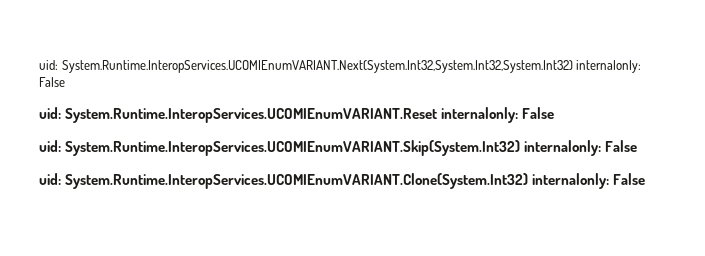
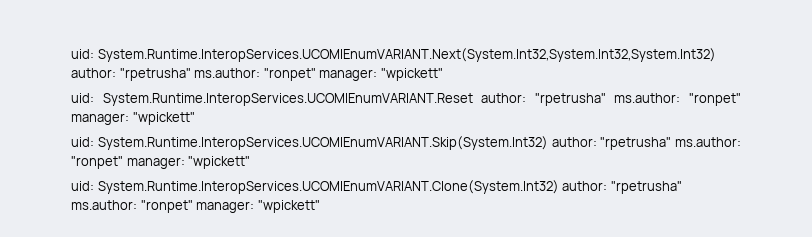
- uid: System.Runtime.InteropServices.UCOMIEnumVARIANT.Next(System.Int32,System.Int32,System.Int32) internalonly: False
- uid: System.Runtime.InteropServices.UCOMIEnumVARIANT.Reset internalonly: False
- uid: System.Runtime.InteropServices.UCOMIEnumVARIANT.Skip(System.Int32) internalonly: False
- uid: System.Runtime.InteropServices.UCOMIEnumVARIANT.Clone(System.Int32) internalonly: False
+ uid: System.Runtime.InteropServices.UCOMIEnumVARIANT.Next(System.Int32,System.Int32,System.Int32) author: "rpetrusha" ms.author: "ronpet" manager: "wpickett"
+ uid: System.Runtime.InteropServices.UCOMIEnumVARIANT.Reset author: "rpetrusha" ms.author: "ronpet" manager: "wpickett"
+ uid: System.Runtime.InteropServices.UCOMIEnumVARIANT.Skip(System.Int32) author: "rpetrusha" ms.author: "ronpet" manager: "wpickett"
+ uid: System.Runtime.InteropServices.UCOMIEnumVARIANT.Clone(System.Int32) author: "rpetrusha" ms.author: "ronpet" manager: "wpickett"

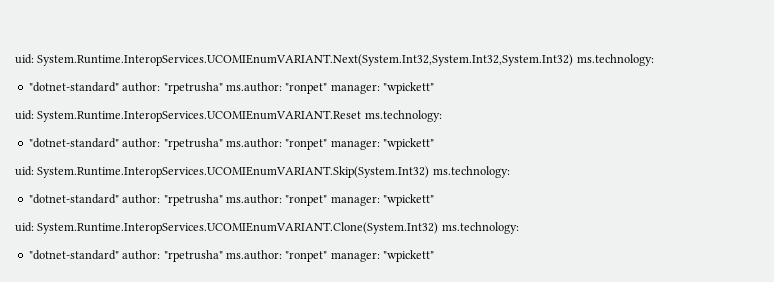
- uid: System.Runtime.InteropServices.UCOMIEnumVARIANT.Next(System.Int32,System.Int32,System.Int32) author: "rpetrusha" ms.author: "ronpet" manager: "wpickett"
+ uid: System.Runtime.InteropServices.UCOMIEnumVARIANT.Next(System.Int32,System.Int32,System.Int32) ms.technology:
+ "dotnet-standard" author: "rpetrusha" ms.author: "ronpet" manager: "wpickett"
- uid: System.Runtime.InteropServices.UCOMIEnumVARIANT.Reset author: "rpetrusha" ms.author: "ronpet" manager: "wpickett"
+ uid: System.Runtime.InteropServices.UCOMIEnumVARIANT.Reset ms.technology:
+ "dotnet-standard" author: "rpetrusha" ms.author: "ronpet" manager: "wpickett"
- uid: System.Runtime.InteropServices.UCOMIEnumVARIANT.Skip(System.Int32) author: "rpetrusha" ms.author: "ronpet" manager: "wpickett"
+ uid: System.Runtime.InteropServices.UCOMIEnumVARIANT.Skip(System.Int32) ms.technology:
+ "dotnet-standard" author: "rpetrusha" ms.author: "ronpet" manager: "wpickett"
- uid: System.Runtime.InteropServices.UCOMIEnumVARIANT.Clone(System.Int32) author: "rpetrusha" ms.author: "ronpet" manager: "wpickett"
+ uid: System.Runtime.InteropServices.UCOMIEnumVARIANT.Clone(System.Int32) ms.technology:
+ "dotnet-standard" author: "rpetrusha" ms.author: "ronpet" manager: "wpickett"

